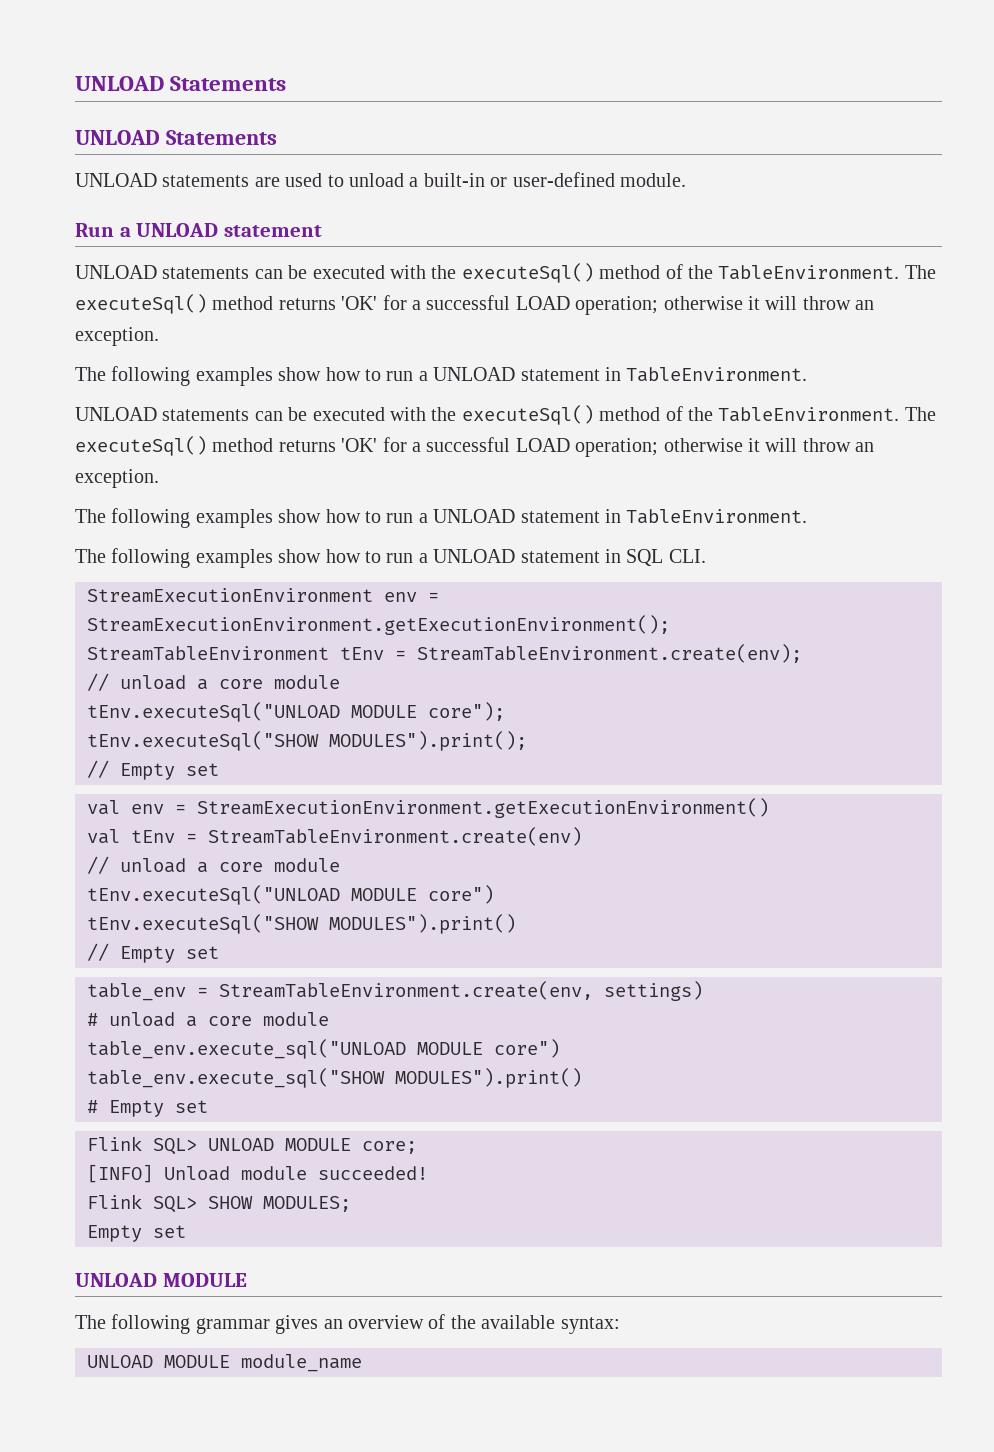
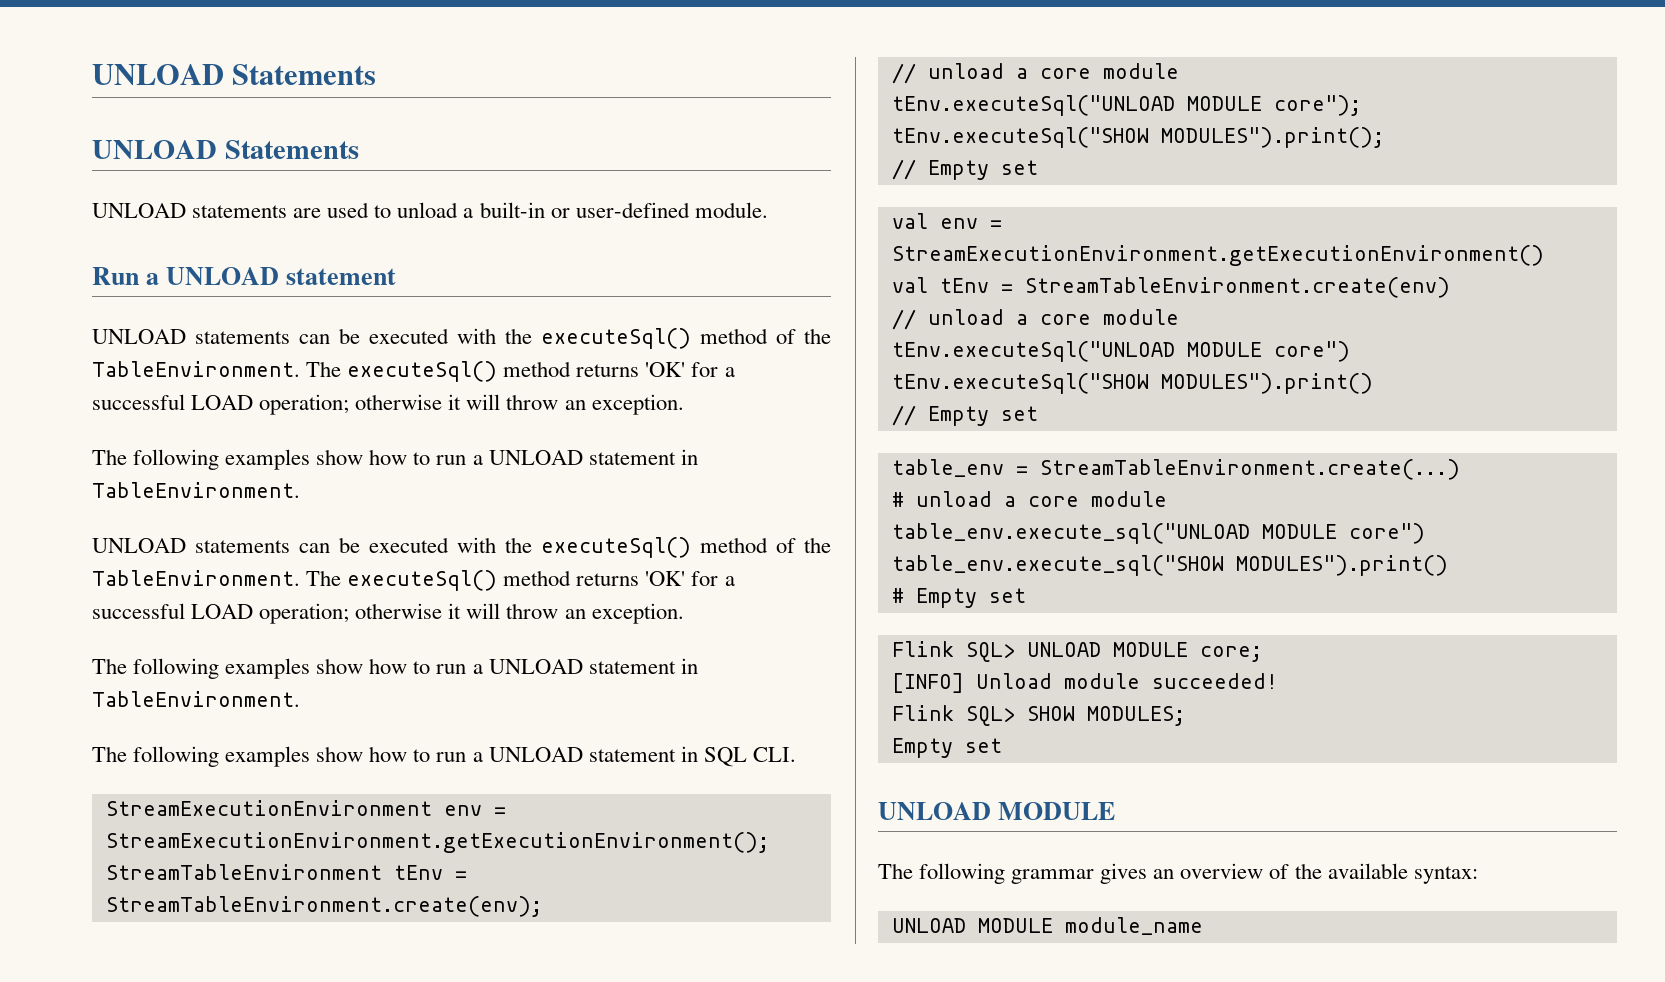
- table_env = StreamTableEnvironment.create(env, settings)
+ table_env = StreamTableEnvironment.create(...)

